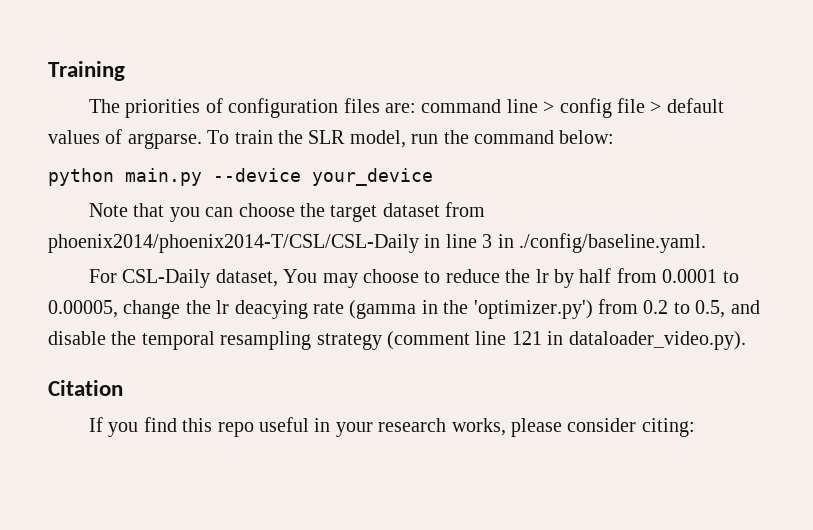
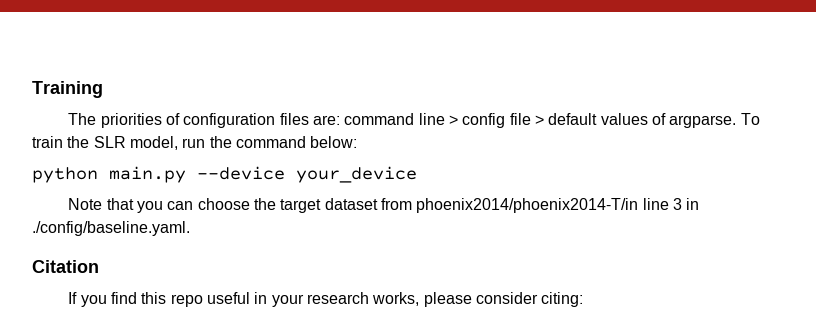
- Note that you can choose the target dataset from phoenix2014/phoenix2014-T/CSL/CSL-Daily in line 3 in ./config/baseline.yaml.
+ Note that you can choose the target dataset from phoenix2014/phoenix2014-T/in line 3 in ./config/baseline.yaml.
- For CSL-Daily dataset, You may choose to reduce the lr by half from 0.0001 to 0.00005, change the lr deacying rate (gamma in the 'optimizer.py') from 0.2 to 0.5, and disable the temporal resampling strategy (comment line 121 in dataloader_video.py).

